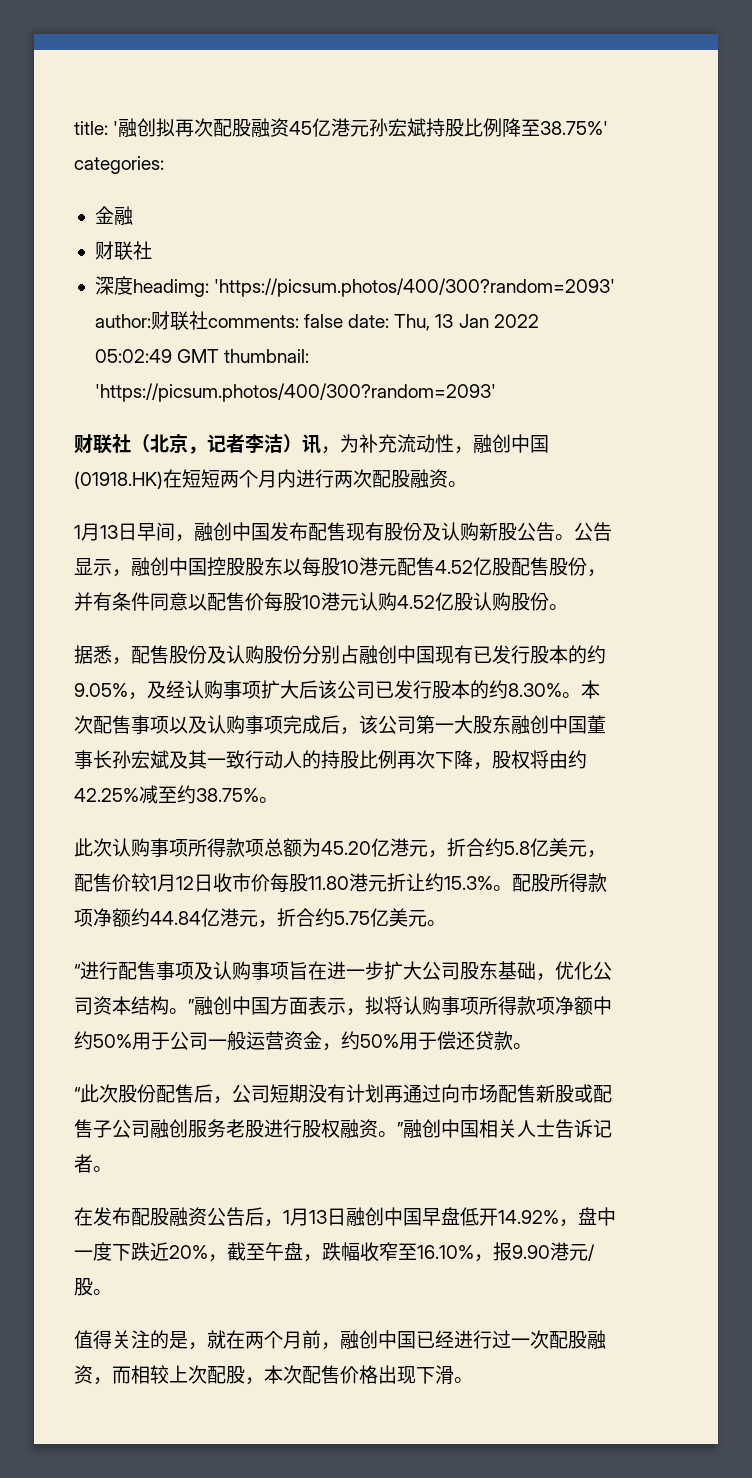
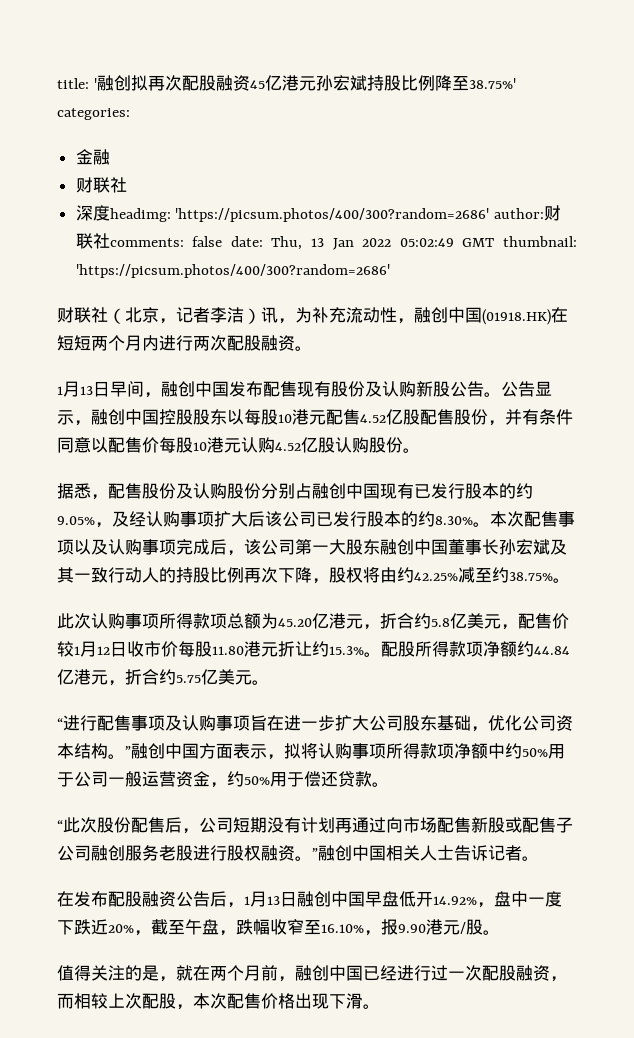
- 深度headimg: 'https://picsum.photos/400/300?random=2093' author:财联社comments: false date: Thu, 13 Jan 2022 05:02:49 GMT thumbnail: 'https://picsum.photos/400/300?random=2093'
+ 深度headimg: 'https://picsum.photos/400/300?random=2686' author:财联社comments: false date: Thu, 13 Jan 2022 05:02:49 GMT thumbnail: 'https://picsum.photos/400/300?random=2686'

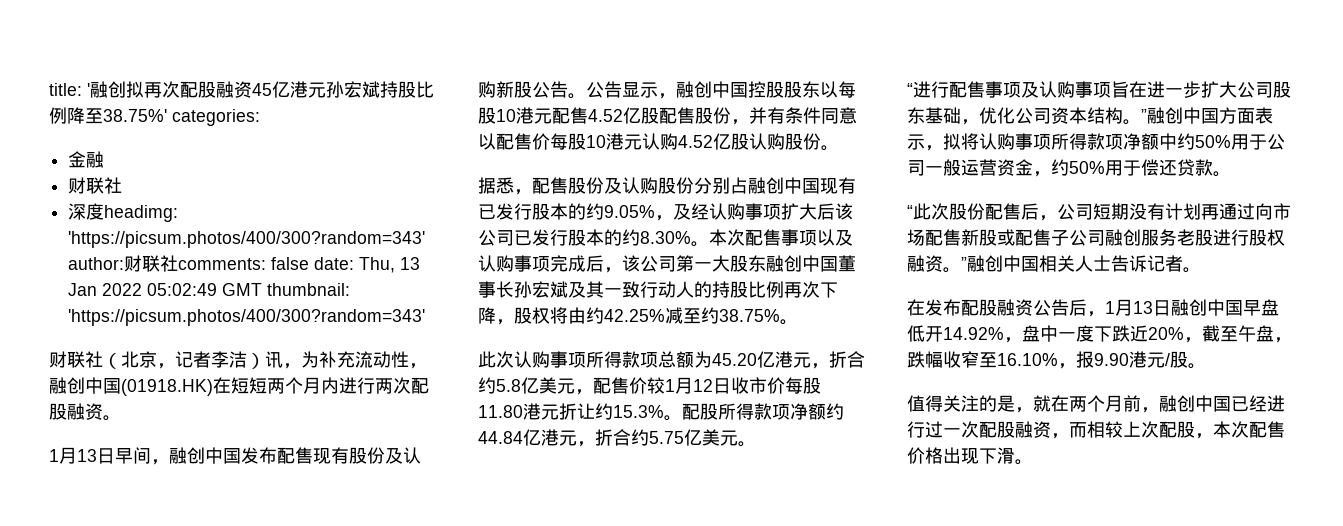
- 深度headimg: 'https://picsum.photos/400/300?random=2686' author:财联社comments: false date: Thu, 13 Jan 2022 05:02:49 GMT thumbnail: 'https://picsum.photos/400/300?random=2686'
+ 深度headimg: 'https://picsum.photos/400/300?random=343' author:财联社comments: false date: Thu, 13 Jan 2022 05:02:49 GMT thumbnail: 'https://picsum.photos/400/300?random=343'

